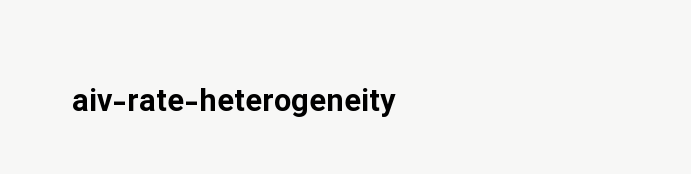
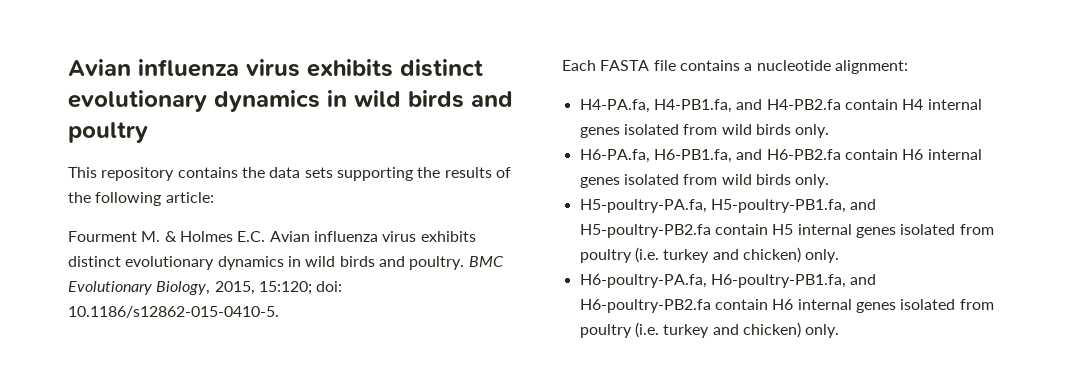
- aiv-rate-heterogeneity
+ Avian influenza virus exhibits distinct evolutionary dynamics in wild birds and poultry
+ This repository contains the data sets supporting the results of the following article:
+ Fourment M. & Holmes E.C. Avian influenza virus exhibits distinct evolutionary dynamics in wild birds and poultry. BMC Evolutionary Biology, 2015, 15:120; doi: 10.1186/s12862-015-0410-5.
+ Each FASTA file contains a nucleotide alignment:
+ H4-PA.fa, H4-PB1.fa, and H4-PB2.fa contain H4 internal genes isolated from wild birds only.
+ H6-PA.fa, H6-PB1.fa, and H6-PB2.fa contain H6 internal genes isolated from wild birds only.
+ H5-poultry-PA.fa, H5-poultry-PB1.fa, and H5-poultry-PB2.fa contain H5 internal genes isolated from poultry (i.e. turkey and chicken) only.
+ H6-poultry-PA.fa, H6-poultry-PB1.fa, and H6-poultry-PB2.fa contain H6 internal genes isolated from poultry (i.e. turkey and chicken) only.

